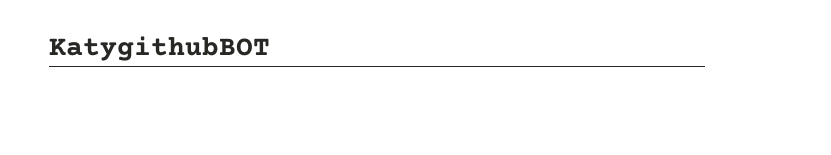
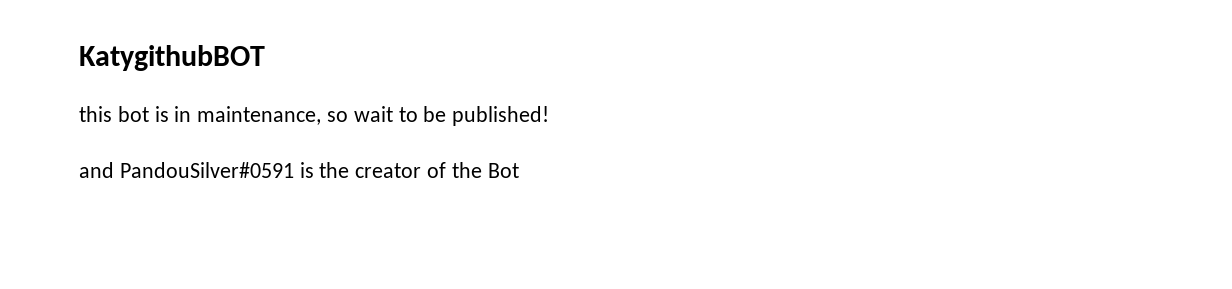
+ this bot is in maintenance, so wait to be published!
+ and PandouSilver#0591 is the creator of the Bot

